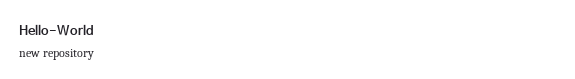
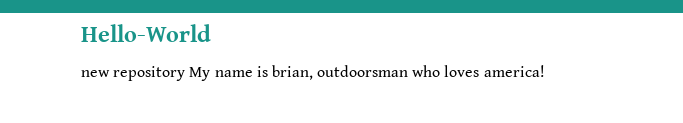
- new repository
+ new repository My name is brian, outdoorsman who loves america!

